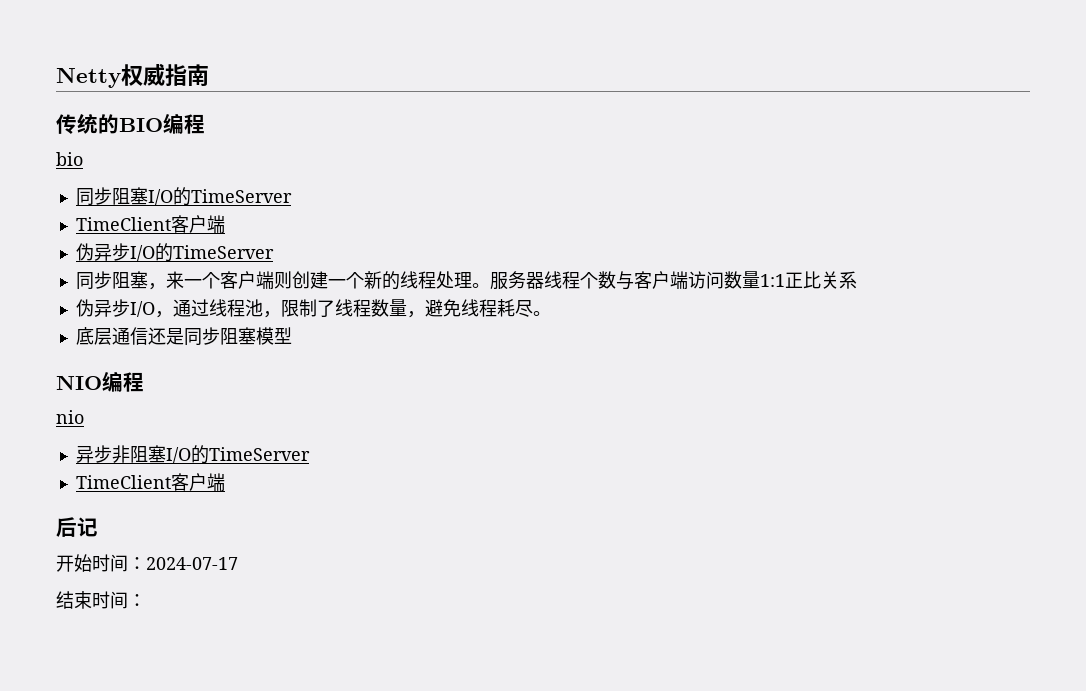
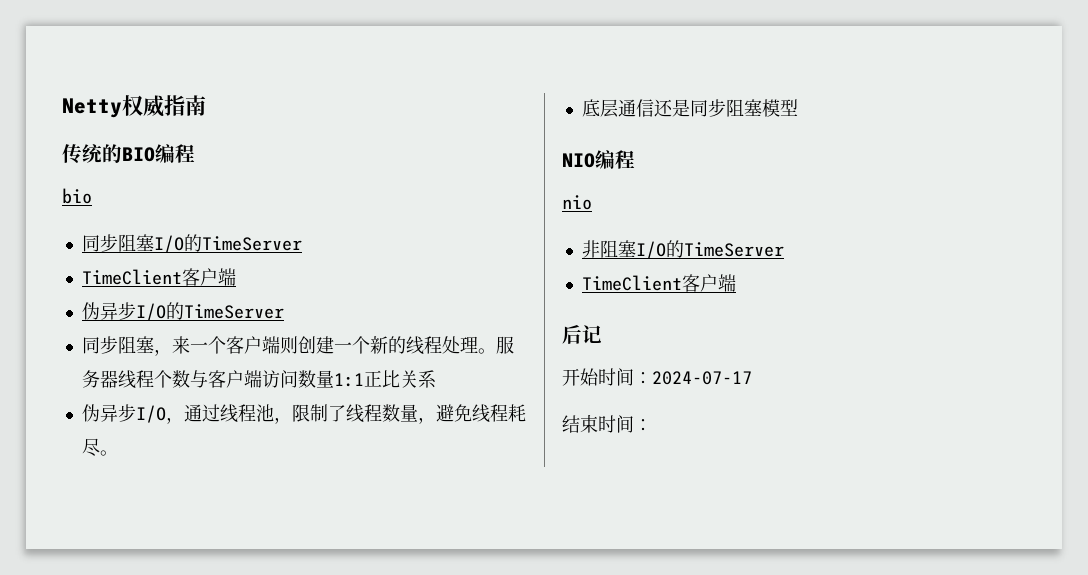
- 异步非阻塞I/O的TimeServer
+ 非阻塞I/O的TimeServer

